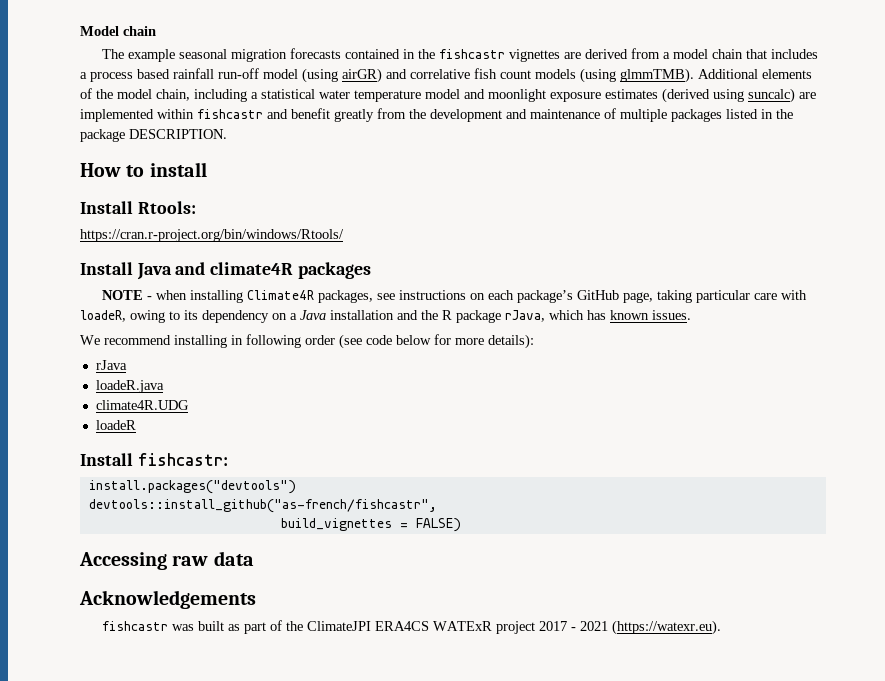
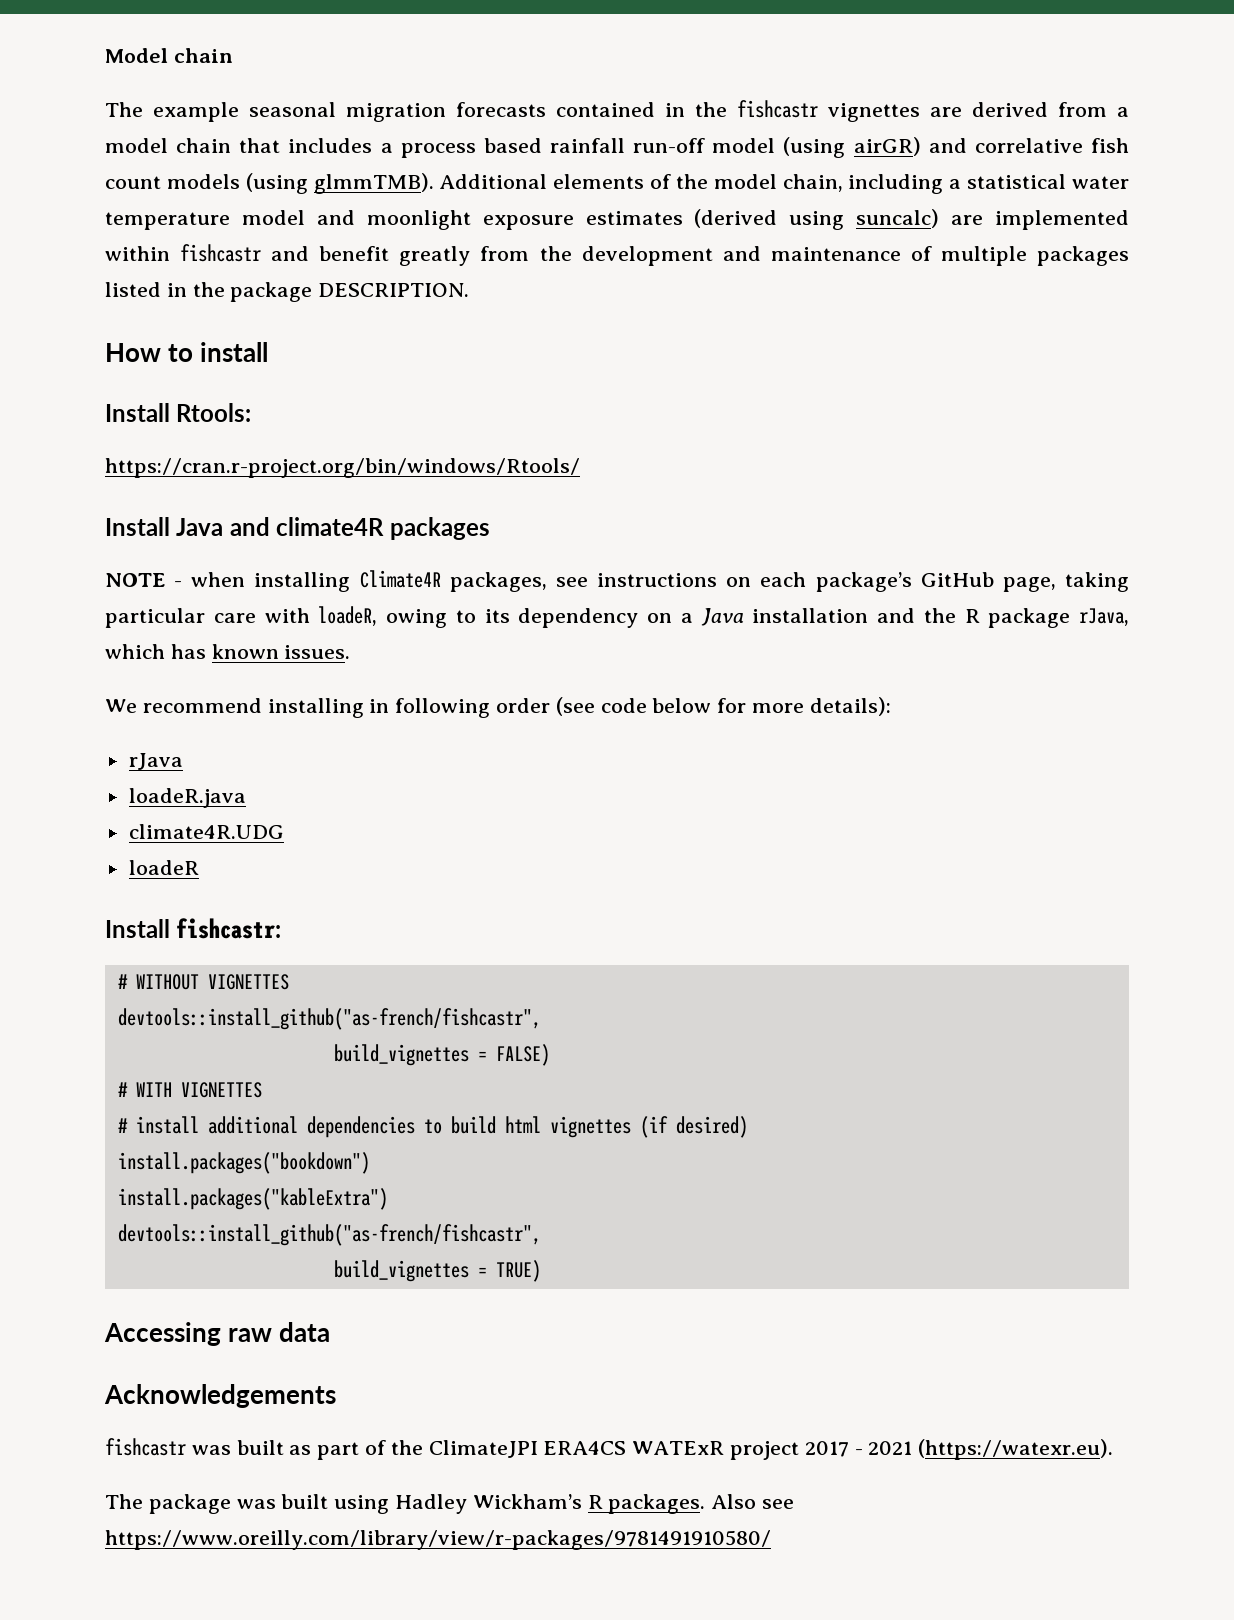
- install.packages("devtools")
+ # WITHOUT VIGNETTES
+ # WITH VIGNETTES
+ # install additional dependencies to build html vignettes (if desired)
+ install.packages("bookdown")
+ install.packages("kableExtra")
+ devtools::install_github("as-french/fishcastr",
+ build_vignettes = TRUE)
+ The package was built using Hadley Wickham’s R packages. Also see https://www.oreilly.com/library/view/r-packages/9781491910580/

